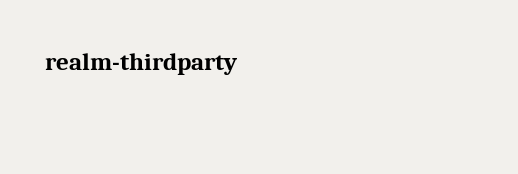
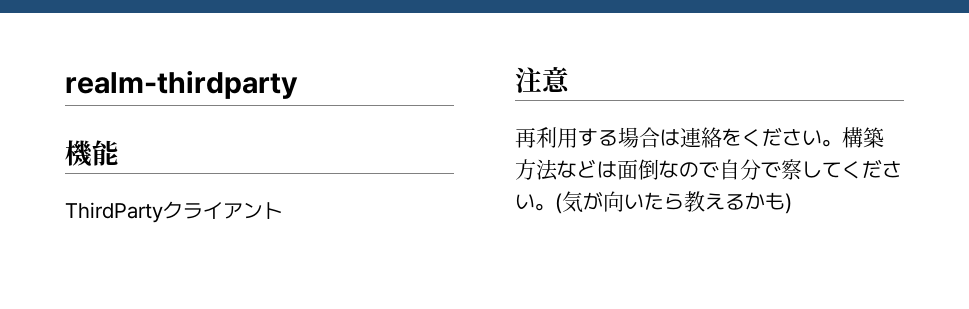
+ 機能
+ ThirdPartyクライアント
+ 注意
+ 再利用する場合は連絡をください。構築方法などは面倒なので自分で察してください。(気が向いたら教えるかも)

